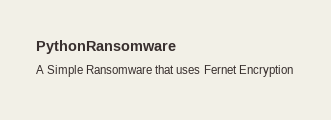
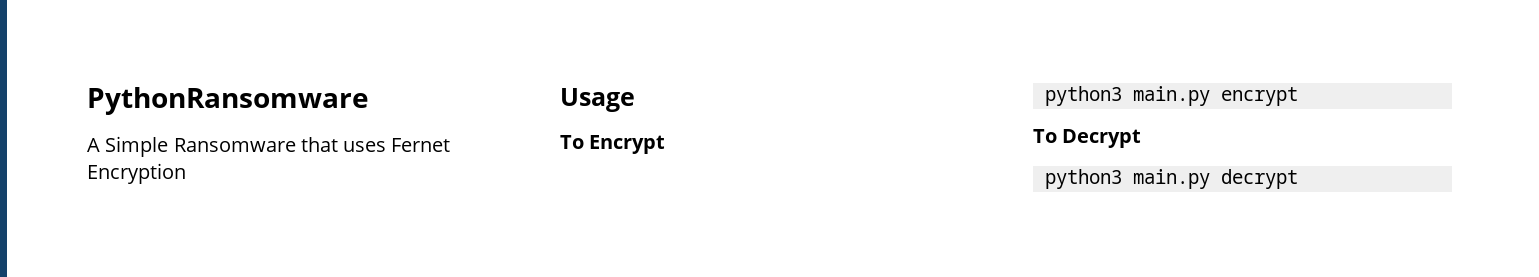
+ Usage
+ To Encrypt
+ python3 main.py encrypt
+ To Decrypt
+ python3 main.py decrypt

